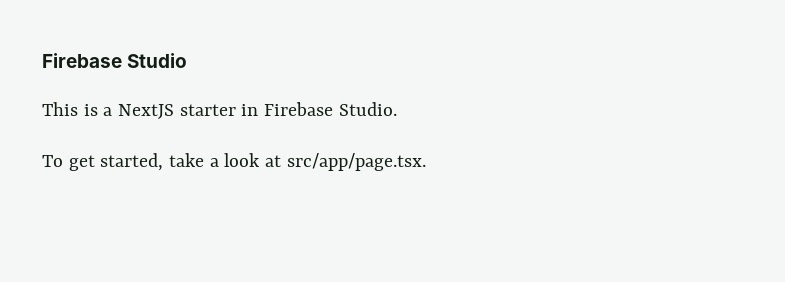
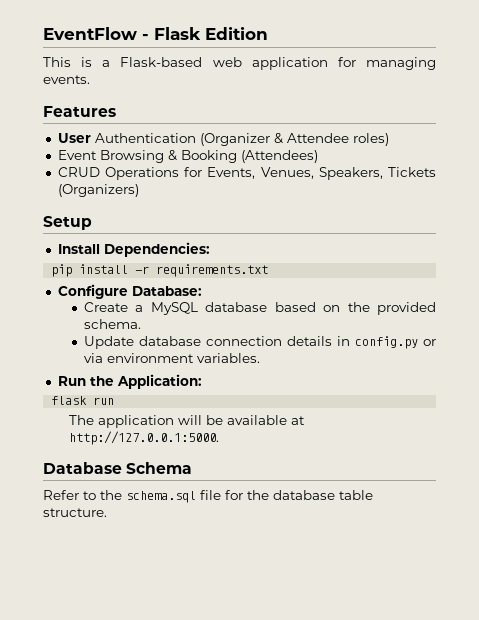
- Firebase Studio
+ EventFlow - Flask Edition
- This is a NextJS starter in Firebase Studio.
- To get started, take a look at src/app/page.tsx.
+ This is a Flask-based web application for managing events.
+ Features
+ User Authentication (Organizer & Attendee roles)
+ Event Browsing & Booking (Attendees)
+ CRUD Operations for Events, Venues, Speakers, Tickets (Organizers)
+ Setup
+ Install Dependencies:
+ pip install -r requirements.txt
+ Configure Database:
+ Create a MySQL database based on the provided schema.
+ Update database connection details in config.py or via environment variables.
+ Run the Application:
+ flask run
+ The application will be available at http://127.0.0.1:5000.
+ Database Schema
+ Refer to the schema.sql file for the database table structure.

